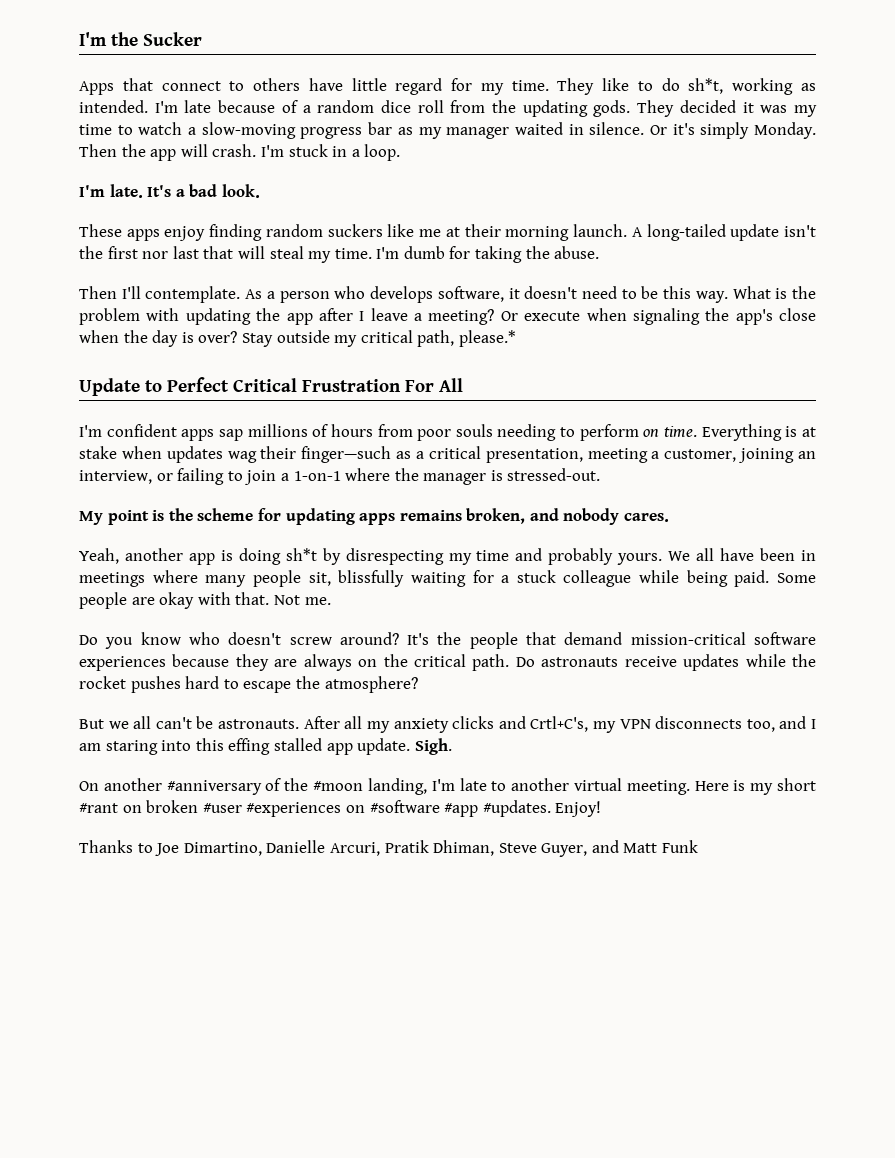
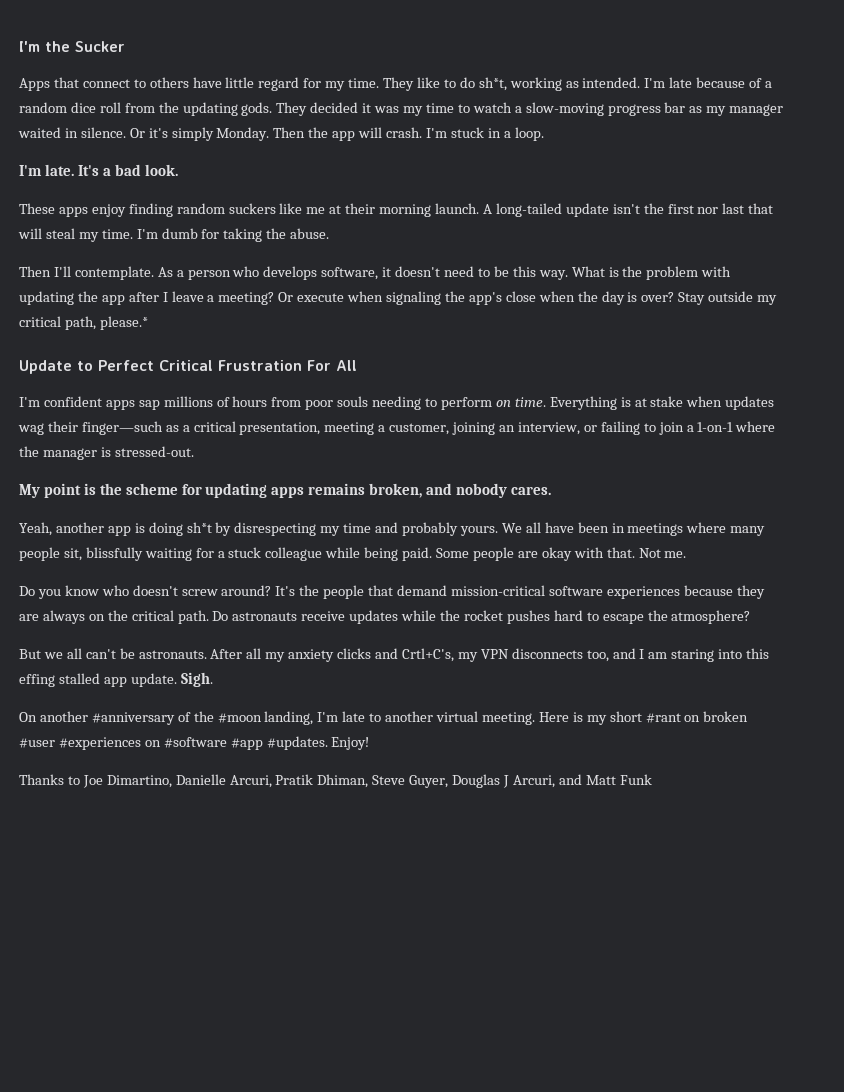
- Thanks to Joe Dimartino, Danielle Arcuri, Pratik Dhiman, Steve Guyer, and Matt Funk
+ Thanks to Joe Dimartino, Danielle Arcuri, Pratik Dhiman, Steve Guyer, Douglas J Arcuri, and Matt Funk

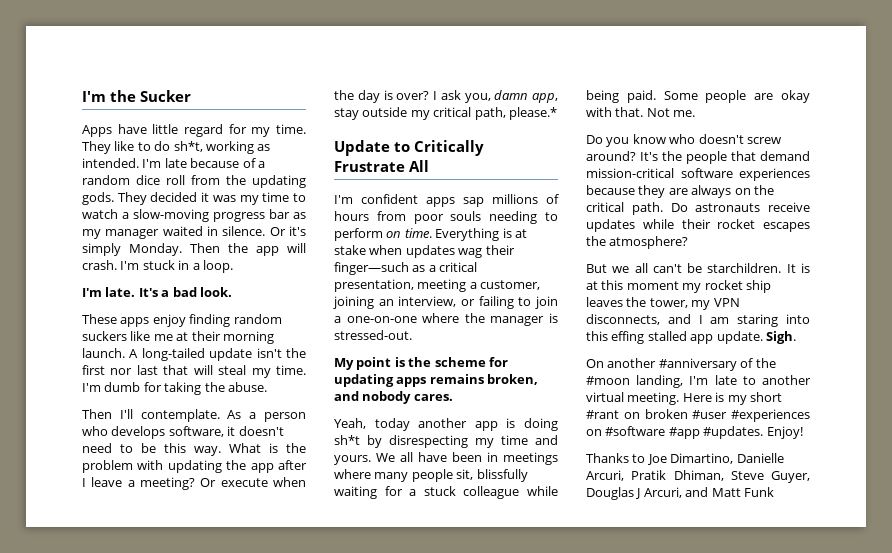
- Apps that connect to others have little regard for my time.
+ Apps have little regard for my time.
- Or execute when signaling the app's close when the day is over? Stay outside my critical path, please.*
+ Or execute when the day is over? I ask you, damn app, stay outside my critical path, please.*
- Update to Perfect Critical Frustration For All
+ Update to Critically Frustrate All
- Everything is at stake when updates wag their finger—such as a critical presentation, meeting a customer, joining an interview, or failing to join a 1-on-1 where the manager is stressed-out.
+ Everything is at stake when updates wag their finger—such as a critical presentation, meeting a customer, joining an interview, or failing to join a one-on-one where the manager is stressed-out.
- Yeah, another app is doing sh*t by disrespecting my time and probably yours.
+ Yeah, today another app is doing sh*t by disrespecting my time and yours.
- Do astronauts receive updates while the rocket pushes hard to escape the atmosphere?
+ Do astronauts receive updates while their rocket escapes the atmosphere?
- But we all can't be astronauts. After all my anxiety clicks and Crtl+C's, my VPN disconnects too, and I am staring into this effing stalled app update.
+ But we all can't be starchildren. It is at this moment my rocket ship leaves the tower, my VPN disconnects, and I am staring into this effing stalled app update.

